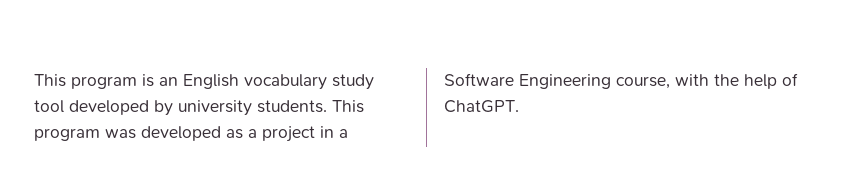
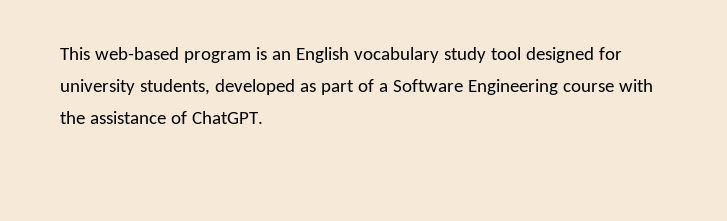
- This program is an English vocabulary study tool developed by university students. This program was developed as a project in a Software Engineering course, with the help of ChatGPT.
+ This web-based program is an English vocabulary study tool designed for university students, developed as part of a Software Engineering course with the assistance of ChatGPT.

